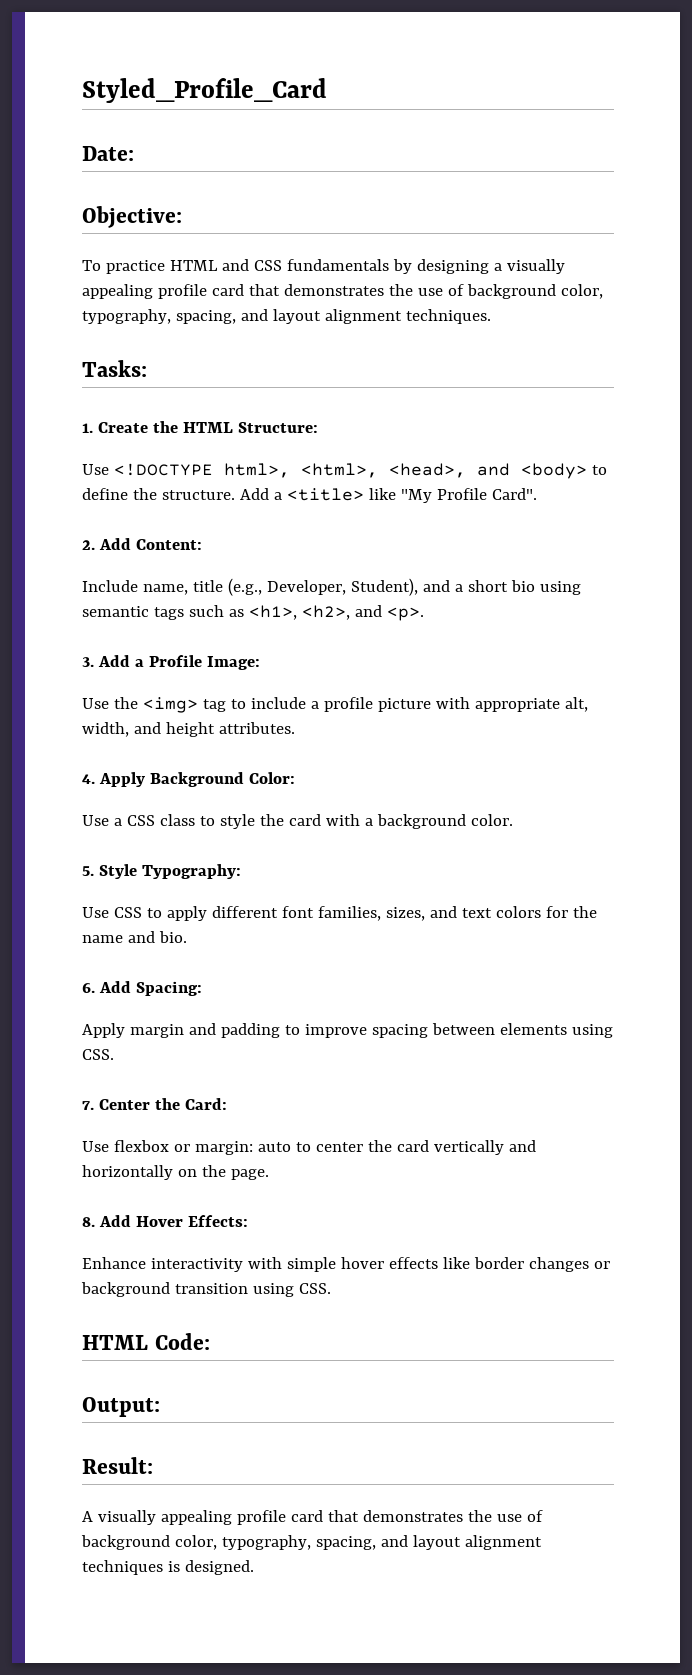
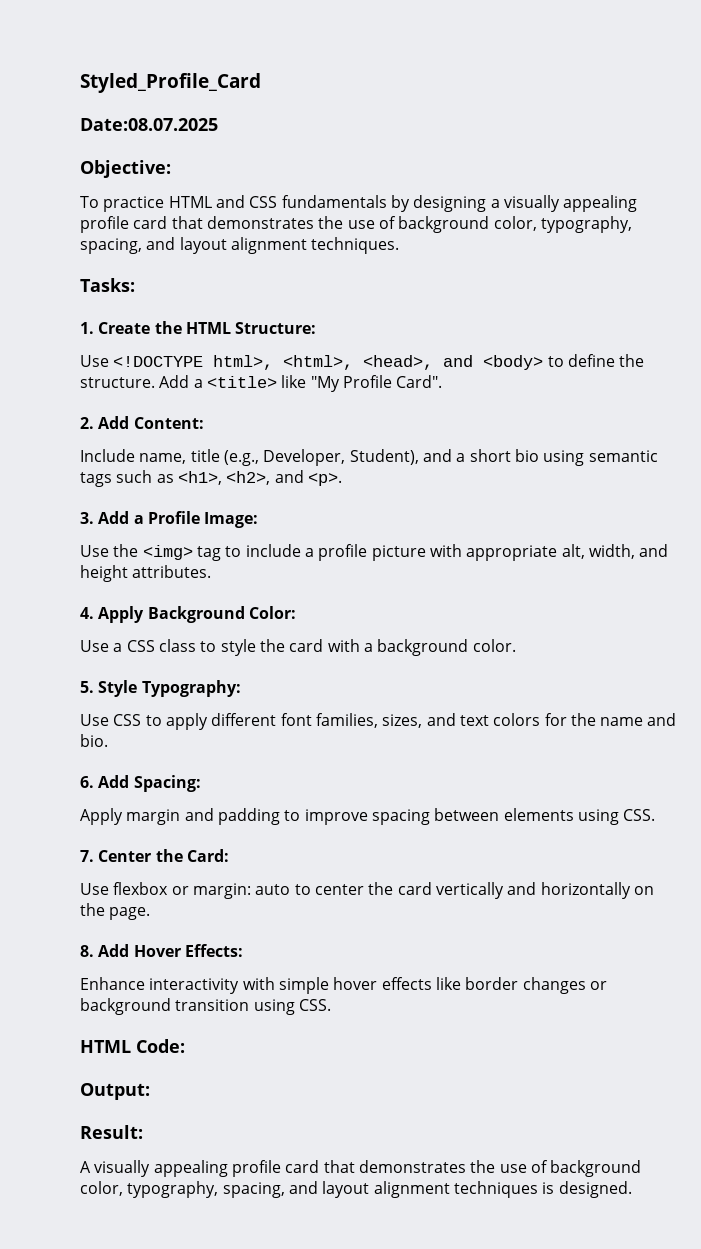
- Date:
+ Date:08.07.2025

